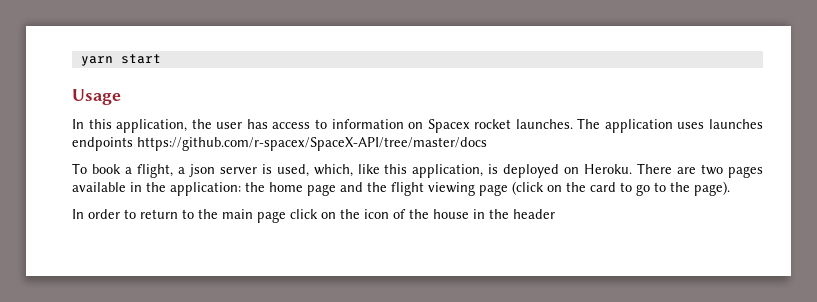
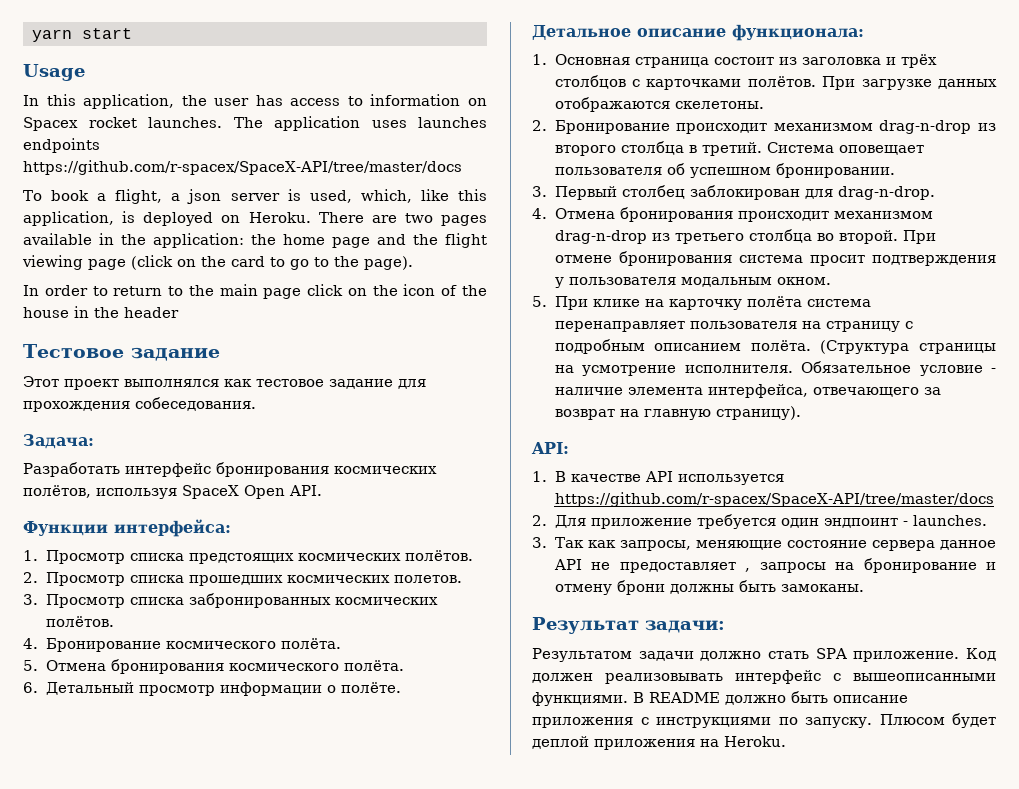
+ Тестовое задание
+ Этот проект выполнялся как тестовое задание для прохождения собеседования.
+ Задача:
+ Разработать интерфейс бронирования космических полётов, используя SpaceX Open API.
+ Функции интерфейса:
+ 1. Просмотр списка предстоящих космических полётов.
+ 2. Просмотр списка прошедших космических полетов.
+ 3. Просмотр списка забронированных космических полётов.
+ 4. Бронирование космического полёта.
+ 5. Отмена бронирования космического полёта.
+ 6. Детальный просмотр информации о полёте.
+ Детальное описание функционала:
+ 1. Основная страница состоит из заголовка и трёх столбцов с карточками полётов. При загрузке данных отображаются скелетоны.
+ 2. Бронирование происходит механизмом drag-n-drop из второго столбца в третий. Система оповещает пользователя об успешном бронировании.
+ 3. Первый столбец заблокирован для drag-n-drop.
+ 4. Отмена бронирования происходит механизмом drag-n-drop из третьего столбца во второй. При отмене бронирования система просит подтверждения у пользователя модальным окном.
+ 5. При клике на карточку полёта система перенаправляет пользователя на страницу с подробным описанием полёта. (Структура страницы на усмотрение исполнителя. Обязательное условие - наличие элемента интерфейса, отвечающего за возврат на главную страницу).
+ API:
+ 1. В качестве API используется https://github.com/r-spacex/SpaceX-API/tree/master/docs
+ 2. Для приложение требуется один эндпоинт - launches.
+ 3. Так как запросы, меняющие состояние сервера данное API не предоставляет , запросы на бронирование и отмену брони должны быть замоканы.
+ Результат задачи:
+ Результатом задачи должно стать SPA приложение. Код должен реализовывать интерфейс с вышеописанными функциями. В README должно быть описание приложения с инструкциями по запуску. Плюсом будет деплой приложения на Heroku.

